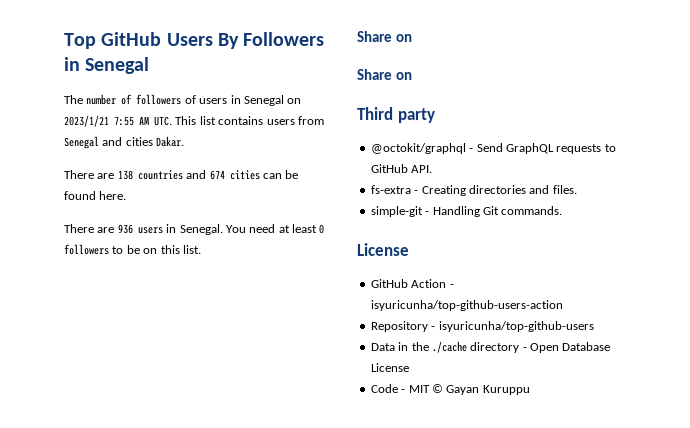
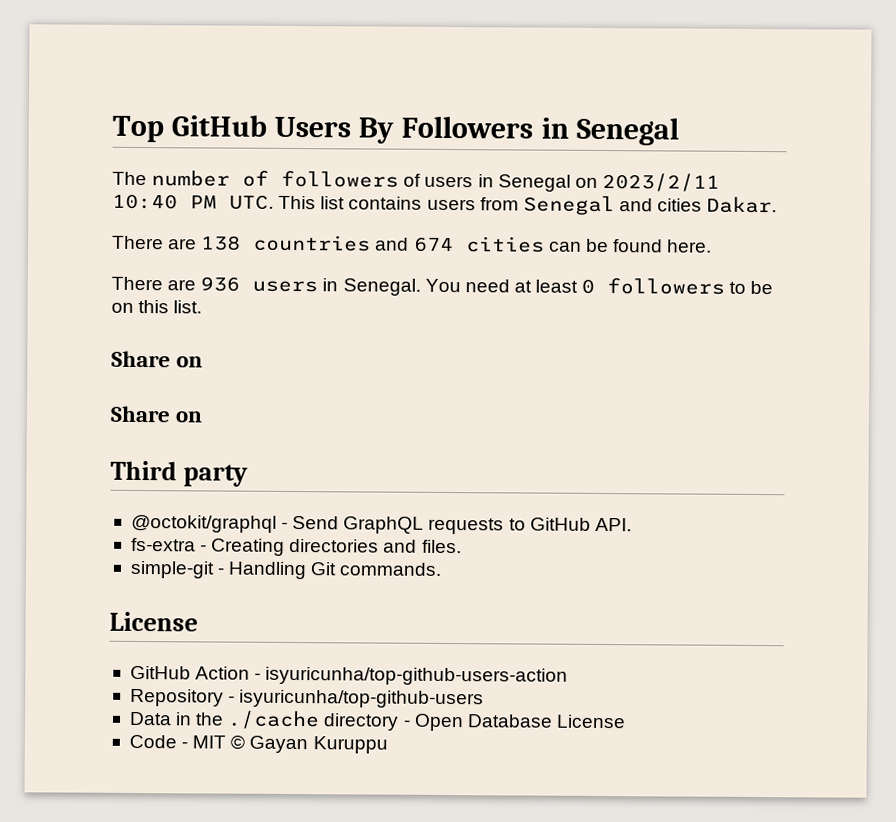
- The number of followers of users in Senegal on 2023/1/21 7:55 AM UTC. This list contains users from Senegal and cities Dakar.
+ The number of followers of users in Senegal on 2023/2/11 10:40 PM UTC. This list contains users from Senegal and cities Dakar.

